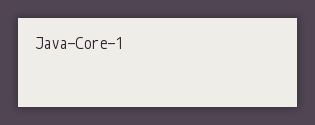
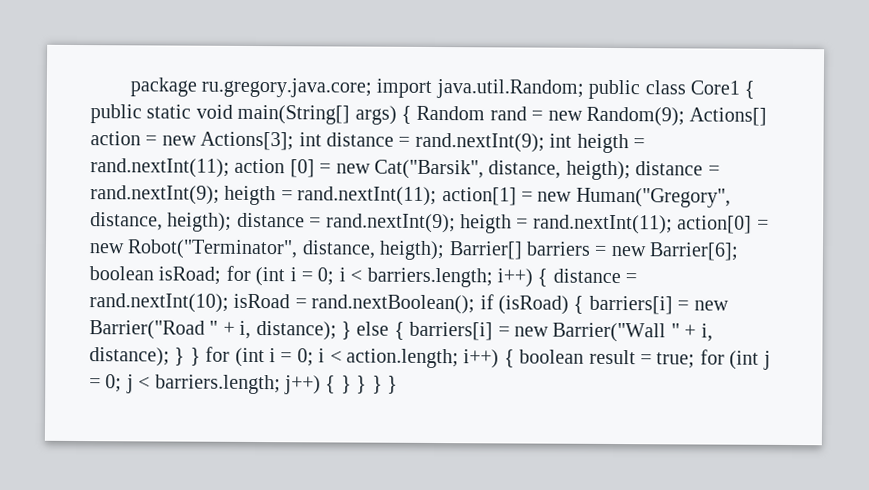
- Java-Core-1
+ package ru.gregory.java.core; import java.util.Random; public class Core1 { public static void main(String[] args) { Random rand = new Random(9); Actions[] action = new Actions[3]; int distance = rand.nextInt(9); int heigth = rand.nextInt(11); action [0] = new Cat("Barsik", distance, heigth); distance = rand.nextInt(9); heigth = rand.nextInt(11); action[1] = new Human("Gregory", distance, heigth); distance = rand.nextInt(9); heigth = rand.nextInt(11); action[0] = new Robot("Terminator", distance, heigth); Barrier[] barriers = new Barrier[6]; boolean isRoad; for (int i = 0; i < barriers.length; i++) { distance = rand.nextInt(10); isRoad = rand.nextBoolean(); if (isRoad) { barriers[i] = new Barrier("Road " + i, distance); } else { barriers[i] = new Barrier("Wall " + i, distance); } } for (int i = 0; i < action.length; i++) { boolean result = true; for (int j = 0; j < barriers.length; j++) { } } } }

